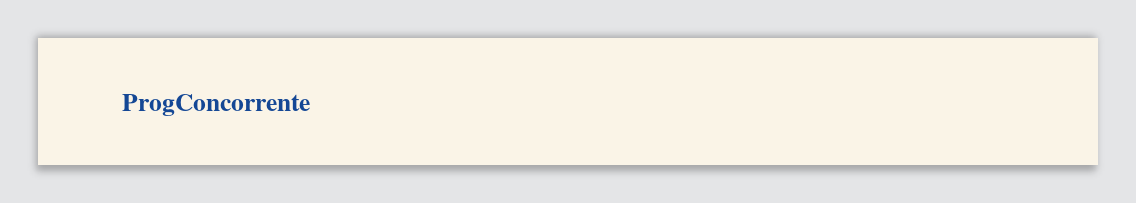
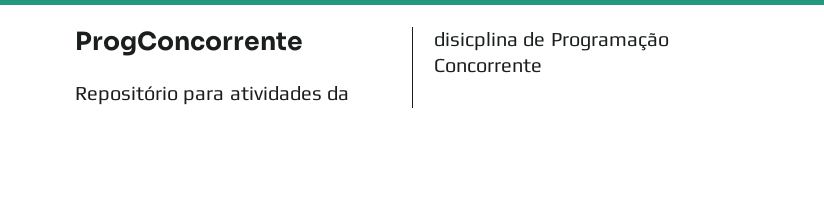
+ Repositório para atividades da disicplina de Programação Concorrente

